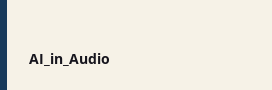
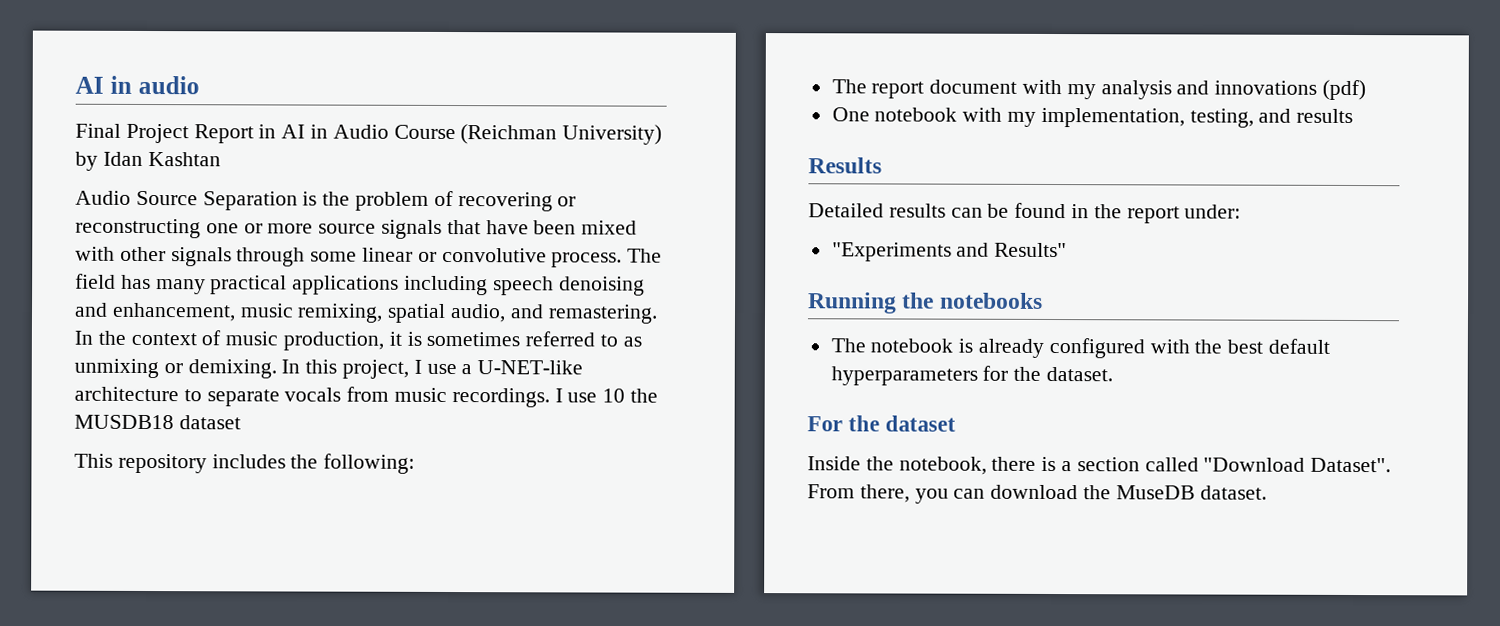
- AI_in_Audio
+ AI in audio
+ Final Project Report in AI in Audio Course (Reichman University) by Idan Kashtan
+ Audio Source Separation is the problem of recovering or reconstructing one or more source signals that have been mixed with other signals through some linear or convolutive process. The field has many practical applications including speech denoising and enhancement, music remixing, spatial audio, and remastering. In the context of music production, it is sometimes referred to as unmixing or demixing. In this project, I use a U-NET-like architecture to separate vocals from music recordings. I use 10 the MUSDB18 dataset
+ This repository includes the following:
+ The report document with my analysis and innovations (pdf)
+ One notebook with my implementation, testing, and results
+ Results
+ Detailed results can be found in the report under:
+ "Experiments and Results"
+ Running the notebooks
+ The notebook is already configured with the best default hyperparameters for the dataset.
+ For the dataset
+ Inside the notebook, there is a section called "Download Dataset". From there, you can download the MuseDB dataset.

